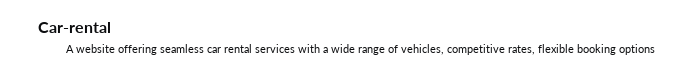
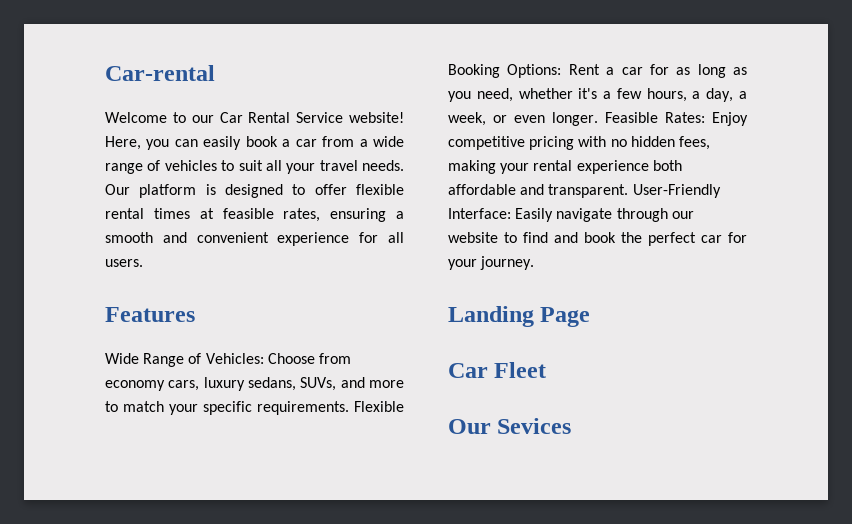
- A website offering seamless car rental services with a wide range of vehicles, competitive rates, flexible booking options
+ Welcome to our Car Rental Service website! Here, you can easily book a car from a wide range of vehicles to suit all your travel needs. Our platform is designed to offer flexible rental times at feasible rates, ensuring a smooth and convenient experience for all users.
+ Features
+ Wide Range of Vehicles: Choose from economy cars, luxury sedans, SUVs, and more to match your specific requirements. Flexible Booking Options: Rent a car for as long as you need, whether it's a few hours, a day, a week, or even longer. Feasible Rates: Enjoy competitive pricing with no hidden fees, making your rental experience both affordable and transparent. User-Friendly Interface: Easily navigate through our website to find and book the perfect car for your journey.
+ Landing Page
+ Car Fleet
+ Our Sevices

